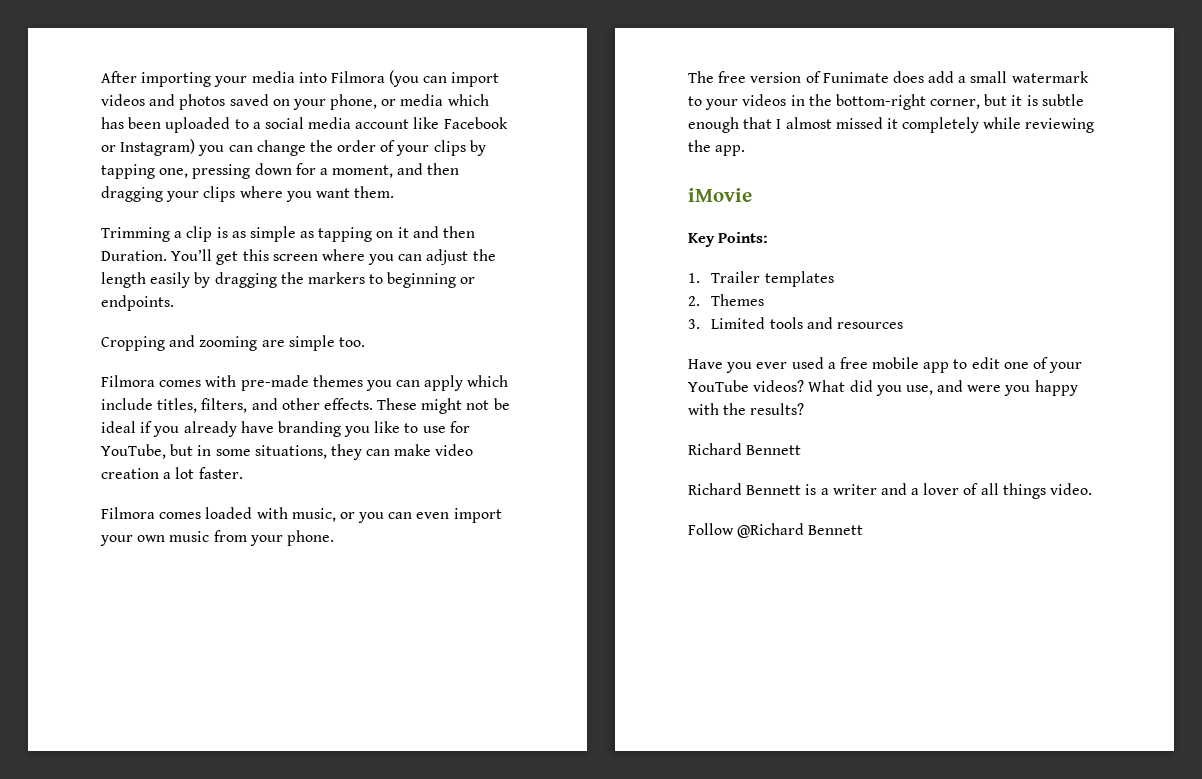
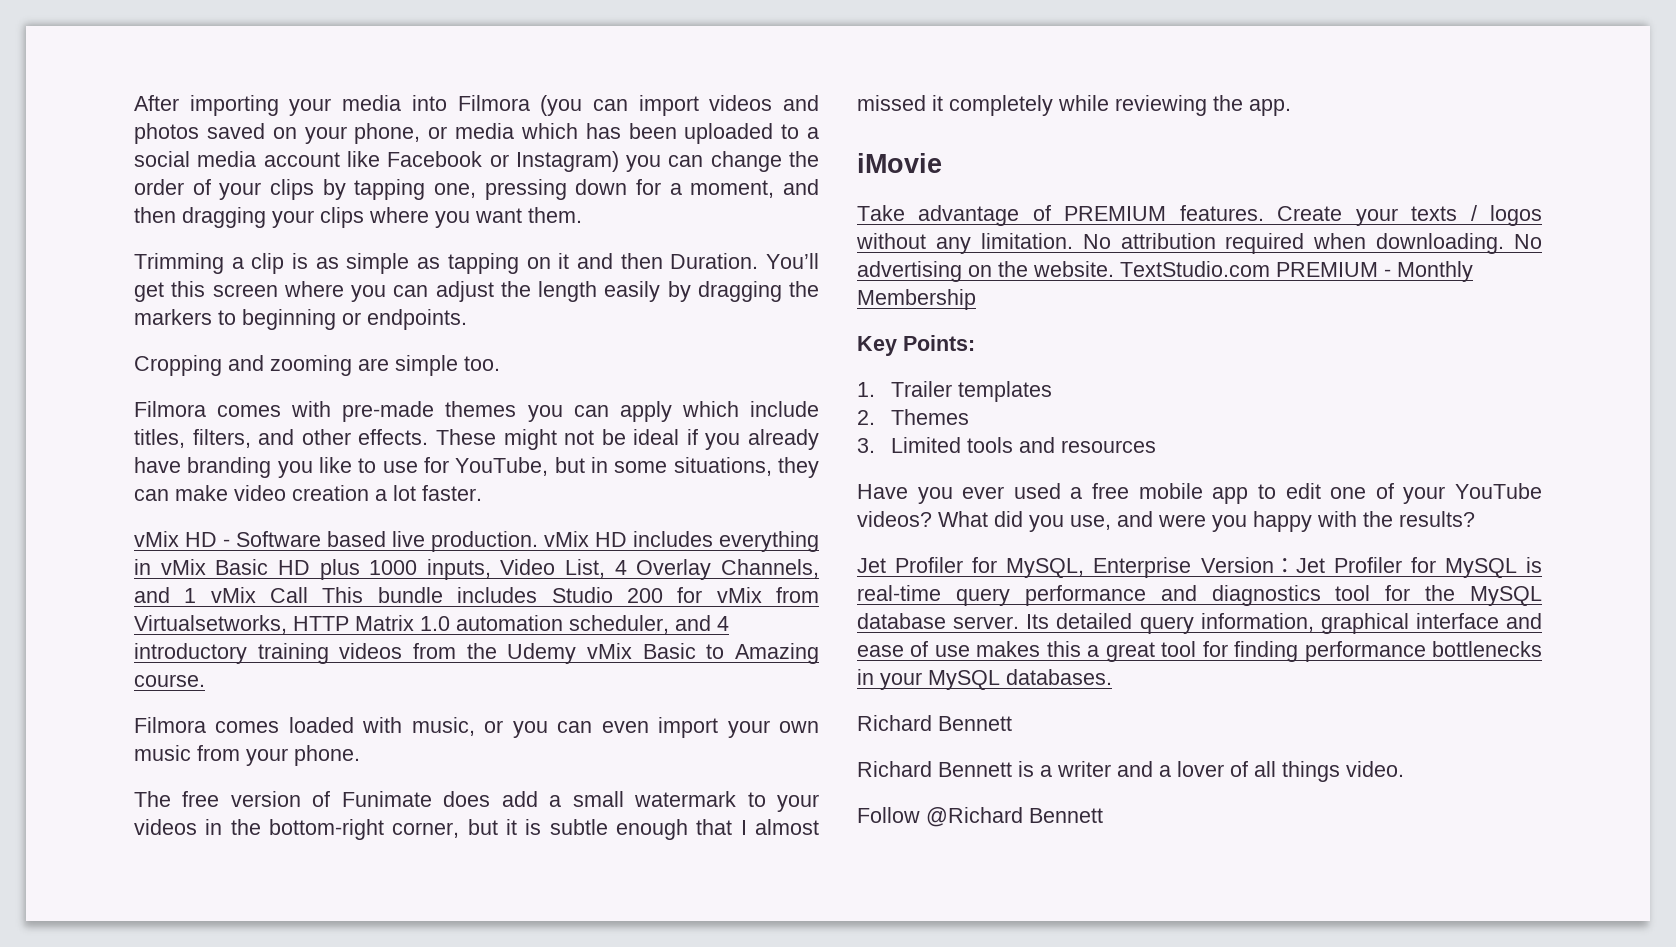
+ vMix HD - Software based live production. vMix HD includes everything in vMix Basic HD plus 1000 inputs, Video List, 4 Overlay Channels, and 1 vMix Call This bundle includes Studio 200 for vMix from Virtualsetworks, HTTP Matrix 1.0 automation scheduler, and 4 introductory training videos from the Udemy vMix Basic to Amazing course.
+ Take advantage of PREMIUM features. Create your texts / logos without any limitation. No attribution required when downloading. No advertising on the website. TextStudio.com PREMIUM - Monthly Membership
+ Jet Profiler for MySQL, Enterprise Version：Jet Profiler for MySQL is real-time query performance and diagnostics tool for the MySQL database server. Its detailed query information, graphical interface and ease of use makes this a great tool for finding performance bottlenecks in your MySQL databases.

